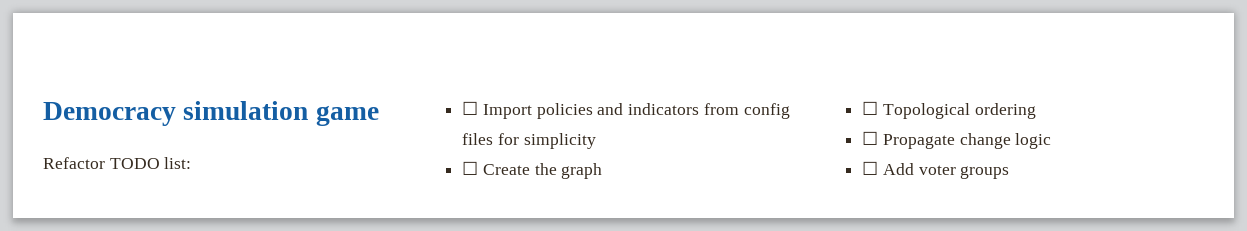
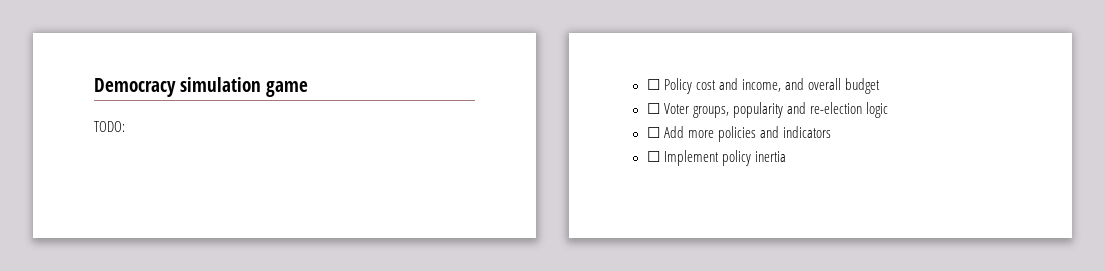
- Refactor TODO list:
- ☐ Import policies and indicators from config files for simplicity
- ☐ Create the graph
- ☐ Topological ordering
- ☐ Propagate change logic
- ☐ Add voter groups
+ TODO:
+ ☐ Policy cost and income, and overall budget
+ ☐ Voter groups, popularity and re-election logic
+ ☐ Add more policies and indicators
+ ☐ Implement policy inertia

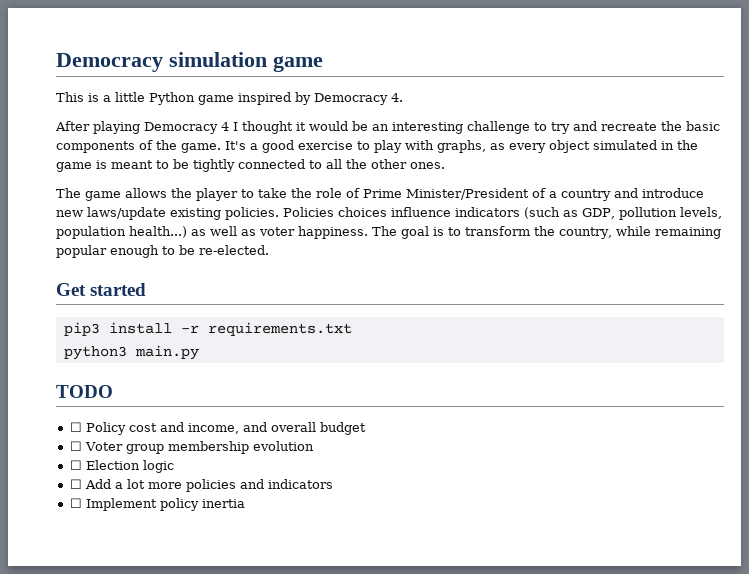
- TODO:
+ This is a little Python game inspired by Democracy 4.
+ After playing Democracy 4 I thought it would be an interesting challenge to try and recreate the basic components of the game. It's a good exercise to play with graphs, as every object simulated in the game is meant to be tightly connected to all the other ones.
+ The game allows the player to take the role of Prime Minister/President of a country and introduce new laws/update existing policies. Policies choices influence indicators (such as GDP, pollution levels, population health...) as well as voter happiness. The goal is to transform the country, while remaining popular enough to be re-elected.
+ Get started
+ pip3 install -r requirements.txt
+ python3 main.py
+ TODO
- ☐ Voter groups, popularity and re-election logic
+ ☐ Voter group membership evolution
+ ☐ Election logic
- ☐ Add more policies and indicators
+ ☐ Add a lot more policies and indicators

